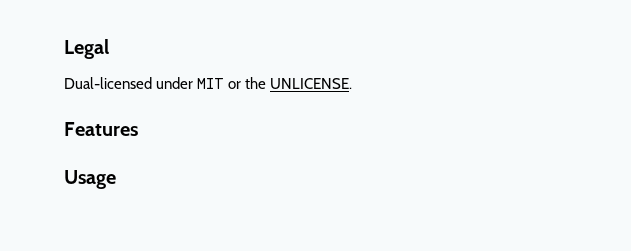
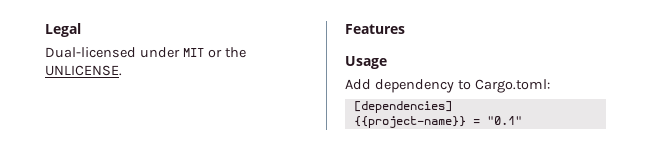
+ Add dependency to Cargo.toml:
+ [dependencies]
+ {{project-name}} = "0.1"

